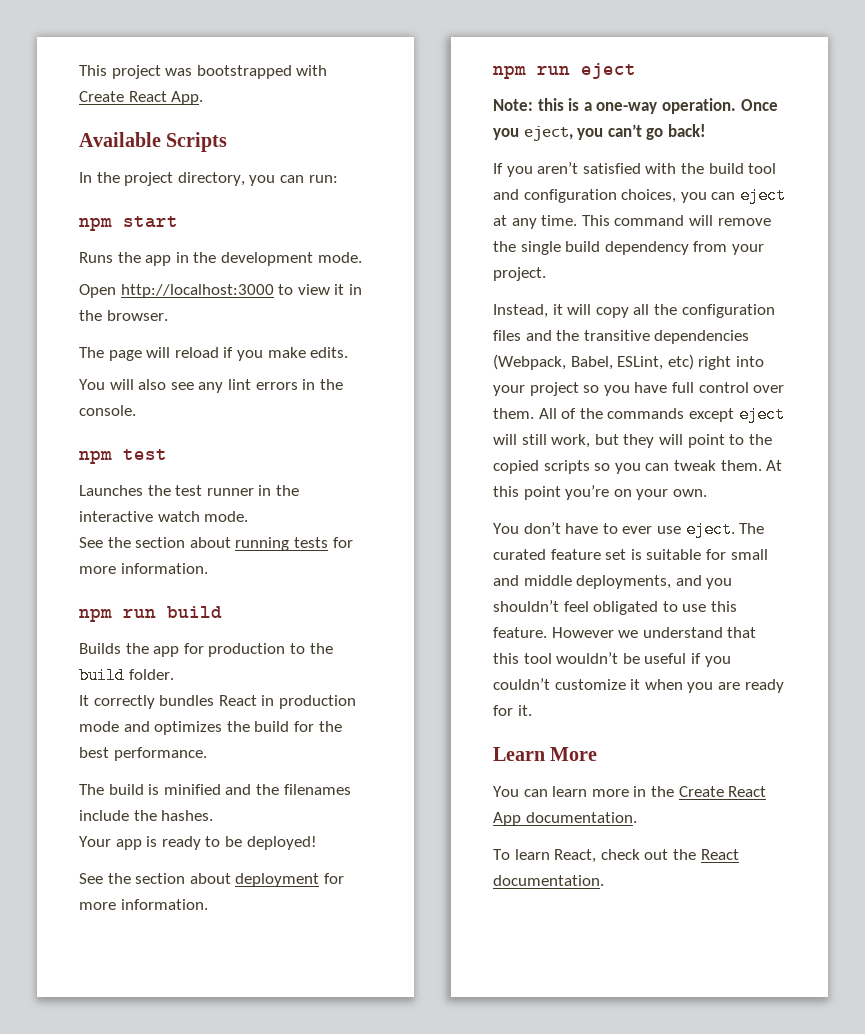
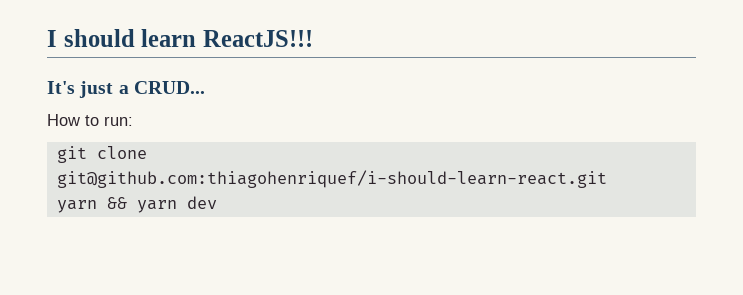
- This project was bootstrapped with Create React App.
- Available Scripts
- In the project directory, you can run:
- npm start
- Runs the app in the development mode.
- Open http://localhost:3000 to view it in the browser.
- The page will reload if you make edits.
- You will also see any lint errors in the console.
- npm test
- Launches the test runner in the interactive watch mode.
- See the section about running tests for more information.
- npm run build
- Builds the app for production to the build folder.
- It correctly bundles React in production mode and optimizes the build for the best performance.
- The build is minified and the filenames include the hashes.
- Your app is ready to be deployed!
- See the section about deployment for more information.
- npm run eject
- Note: this is a one-way operation. Once you eject, you can’t go back!
- If you aren’t satisfied with the build tool and configuration choices, you can eject at any time. This command will remove the single build dependency from your project.
- Instead, it will copy all the configuration files and the transitive dependencies (Webpack, Babel, ESLint, etc) right into your project so you have full control over them. All of the commands except eject will still work, but they will point to the copied scripts so you can tweak them. At this point you’re on your own.
- You don’t have to ever use eject. The curated feature set is suitable for small and middle deployments, and you shouldn’t feel obligated to use this feature. However we understand that this tool wouldn’t be useful if you couldn’t customize it when you are ready for it.
- Learn More
- You can learn more in the Create React App documentation.
- To learn React, check out the React documentation.
+ I should learn ReactJS!!!
+ It's just a CRUD...
+ How to run:
+ git clone git@github.com:thiagohenriquef/i-should-learn-react.git
+ yarn && yarn dev

